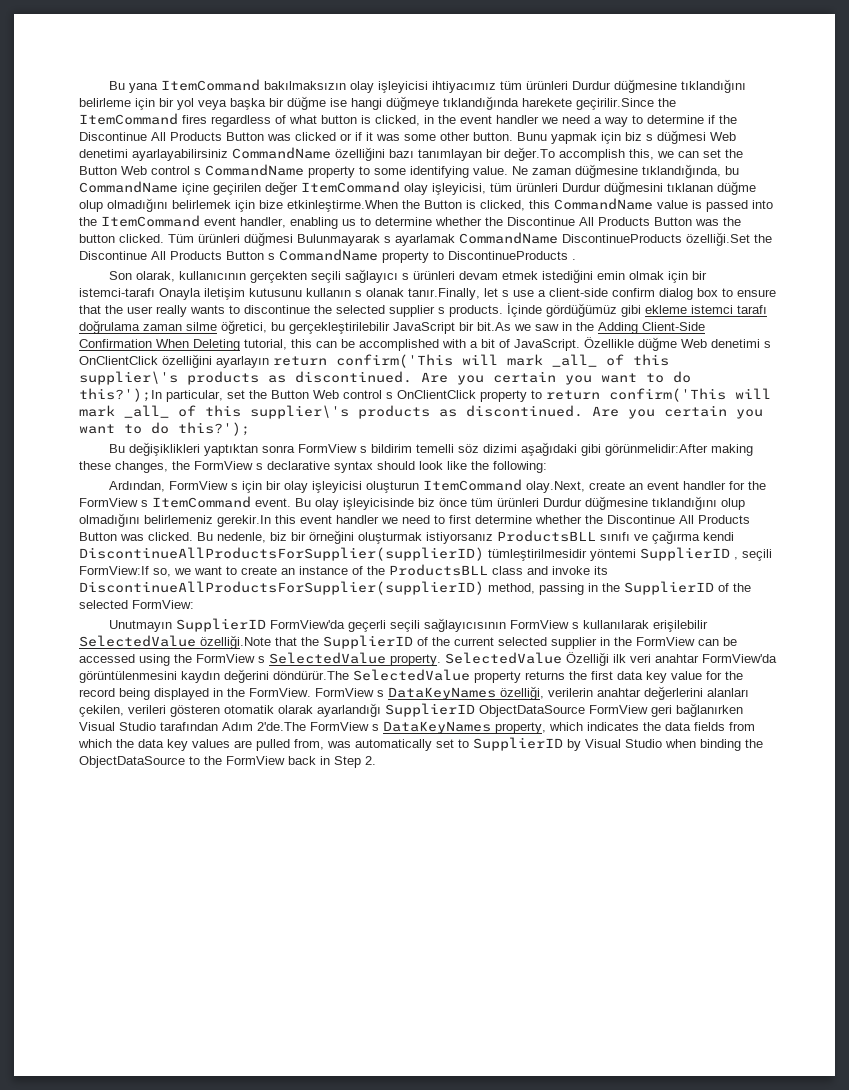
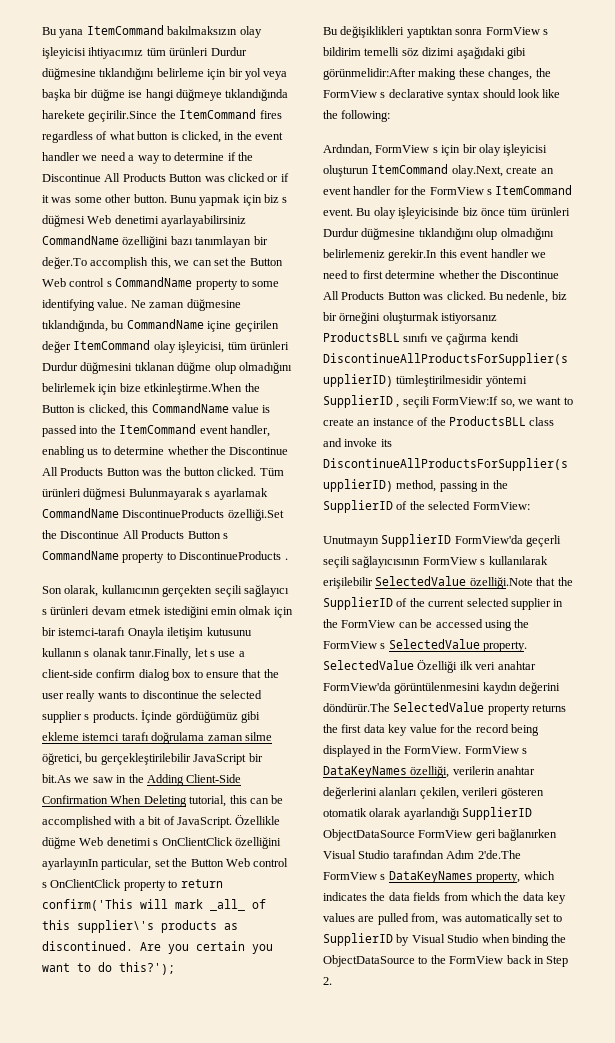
- Özellikle düğme Web denetimi s OnClientClick özelliğini ayarlayın return confirm('This will mark _all_ of this supplier\'s products as discontinued. Are you certain you want to do this?');In particular, set the Button Web control s OnClientClick property to return confirm('This will mark _all_ of this supplier\'s products as discontinued.
+ Özellikle düğme Web denetimi s OnClientClick özelliğini ayarlayınIn particular, set the Button Web control s OnClientClick property to return confirm('This will mark _all_ of this supplier\'s products as discontinued.

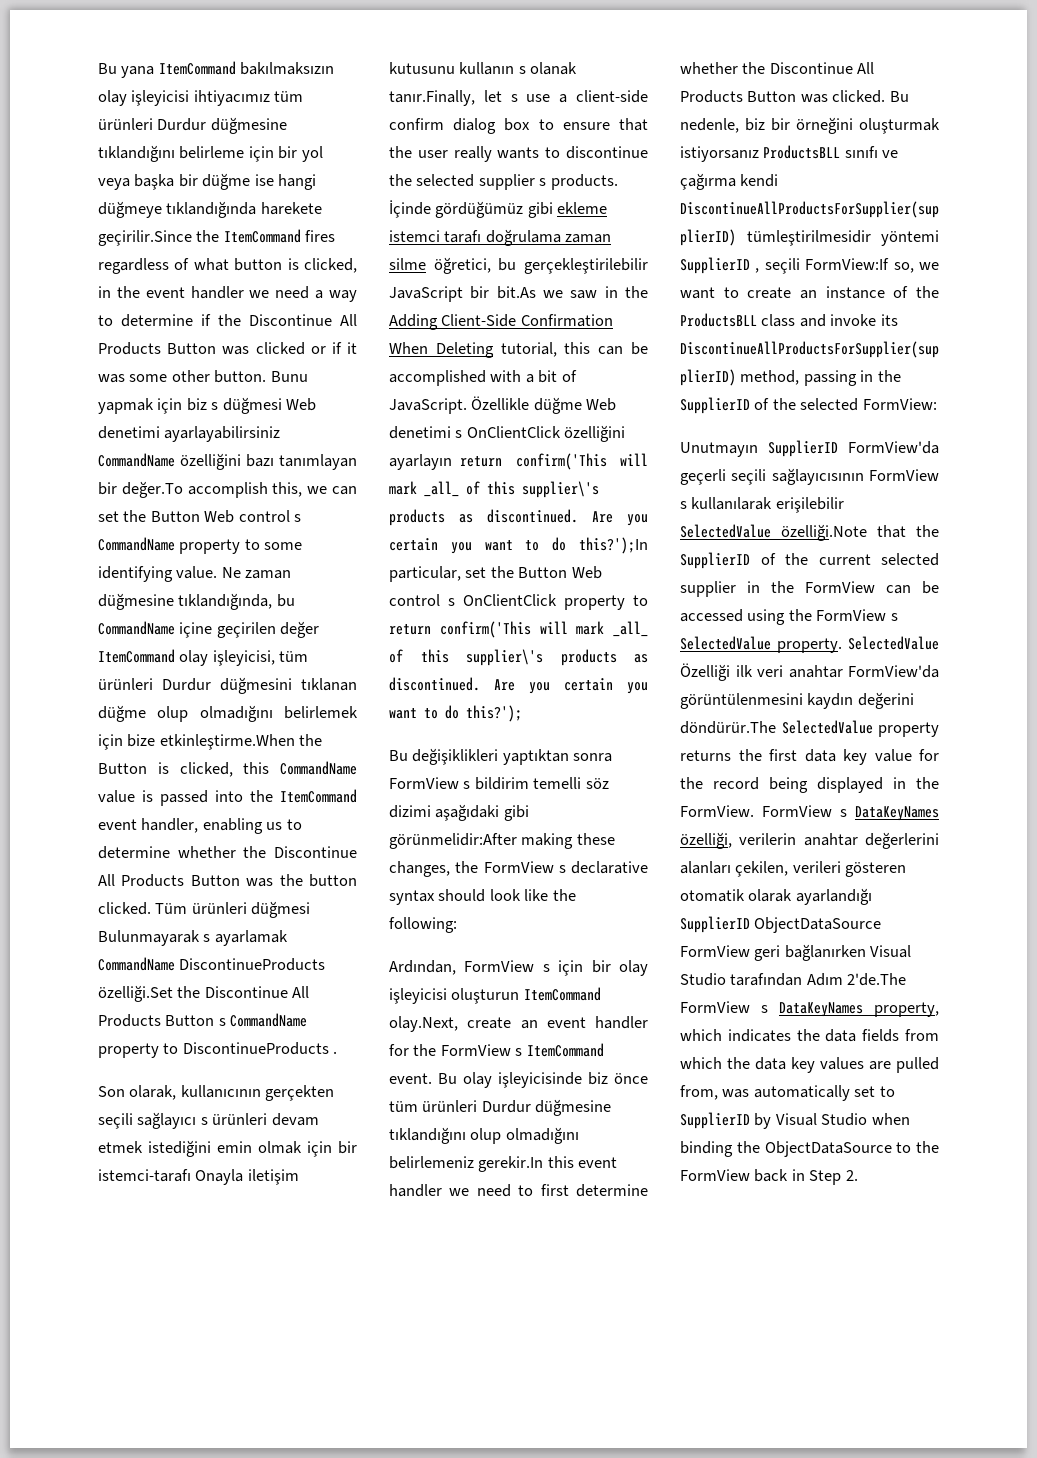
- Özellikle düğme Web denetimi s OnClientClick özelliğini ayarlayınIn particular, set the Button Web control s OnClientClick property to return confirm('This will mark _all_ of this supplier\'s products as discontinued.
+ Özellikle düğme Web denetimi s OnClientClick özelliğini ayarlayın return confirm('This will mark _all_ of this supplier\'s products as discontinued. Are you certain you want to do this?');In particular, set the Button Web control s OnClientClick property to return confirm('This will mark _all_ of this supplier\'s products as discontinued.

